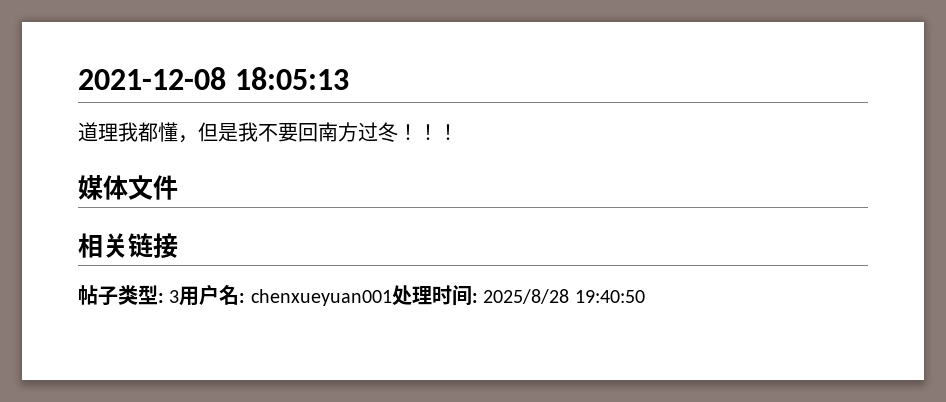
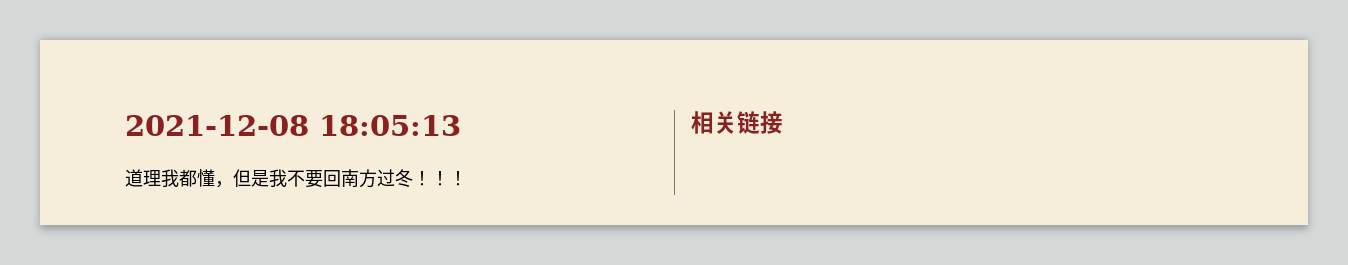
- 媒体文件
- 帖子类型: 3用户名: chenxueyuan001处理时间: 2025/8/28 19:40:50

